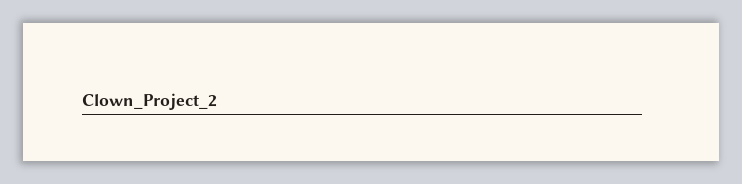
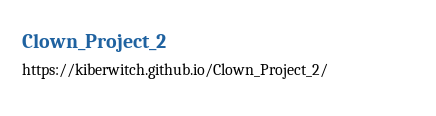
+ https://kiberwitch.github.io/Clown_Project_2/

